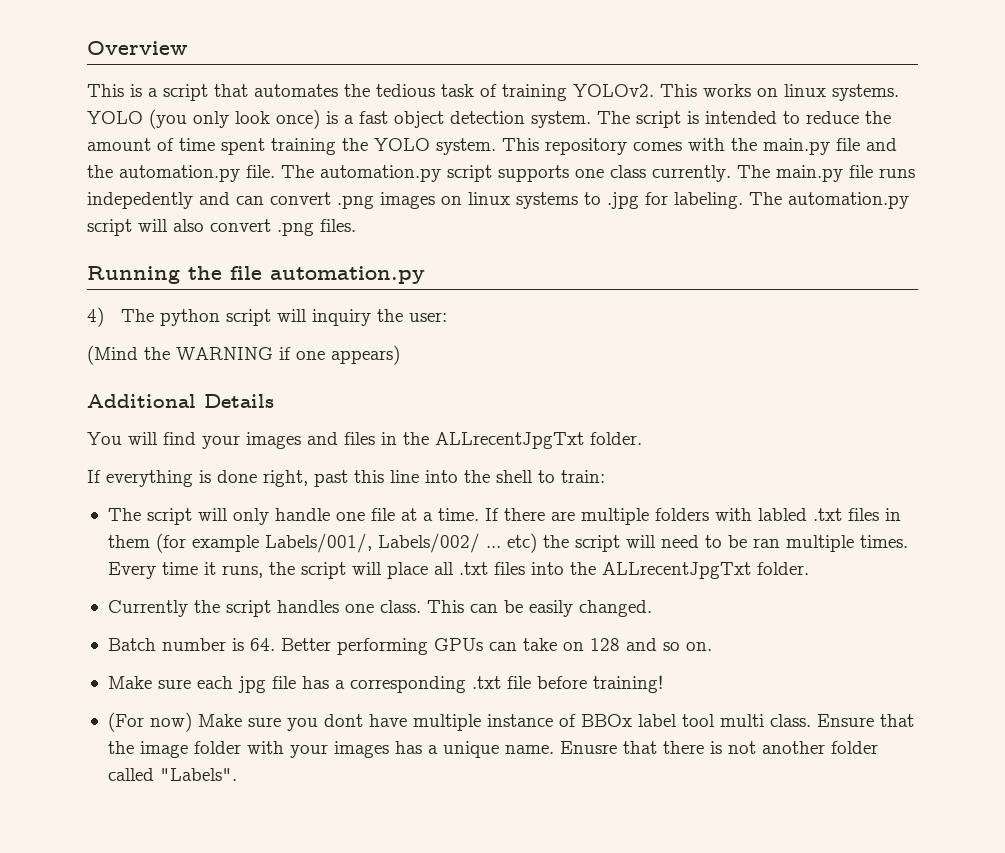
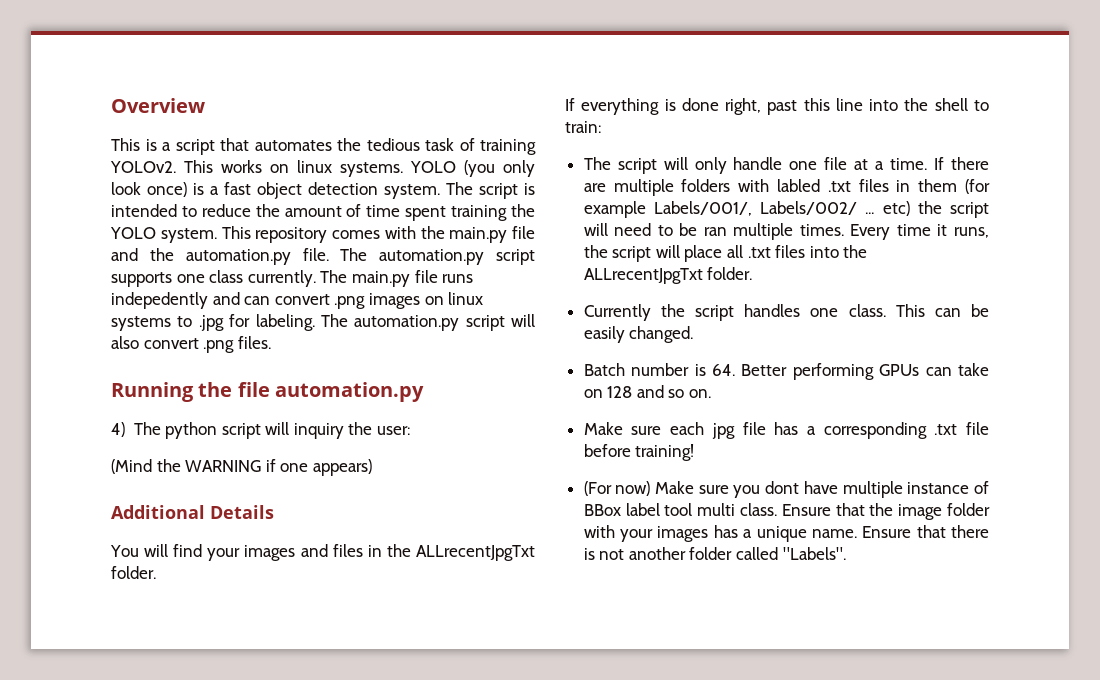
- (For now) Make sure you dont have multiple instance of BBOx label tool multi class.
+ (For now) Make sure you dont have multiple instance of BBox label tool multi class.
- Enusre that there is not another folder called "Labels".
+ Ensure that there is not another folder called "Labels".

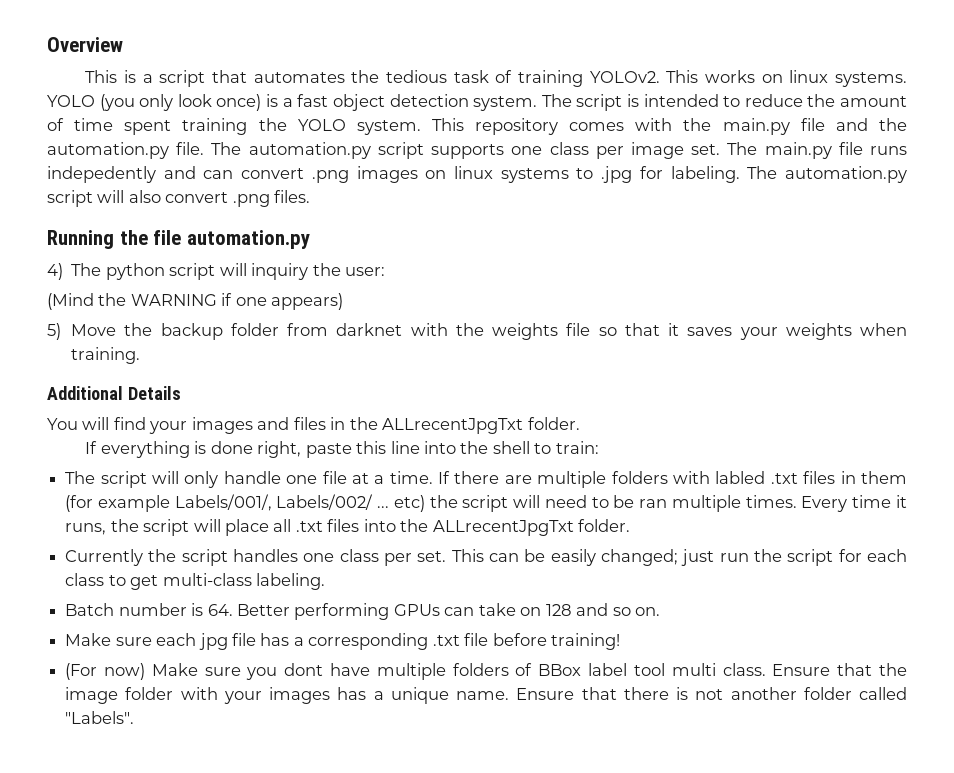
- The automation.py script supports one class currently.
+ The automation.py script supports one class per image set.
+ 5) Move the backup folder from darknet with the weights file so that it saves your weights when training.
- If everything is done right, past this line into the shell to train:
+ If everything is done right, paste this line into the shell to train:
- Currently the script handles one class.
+ Currently the script handles one class per set.
- This can be easily changed.
+ This can be easily changed; just run the script for each class to get multi-class labeling.
- (For now) Make sure you dont have multiple instance of BBox label tool multi class.
+ (For now) Make sure you dont have multiple folders of BBox label tool multi class.

